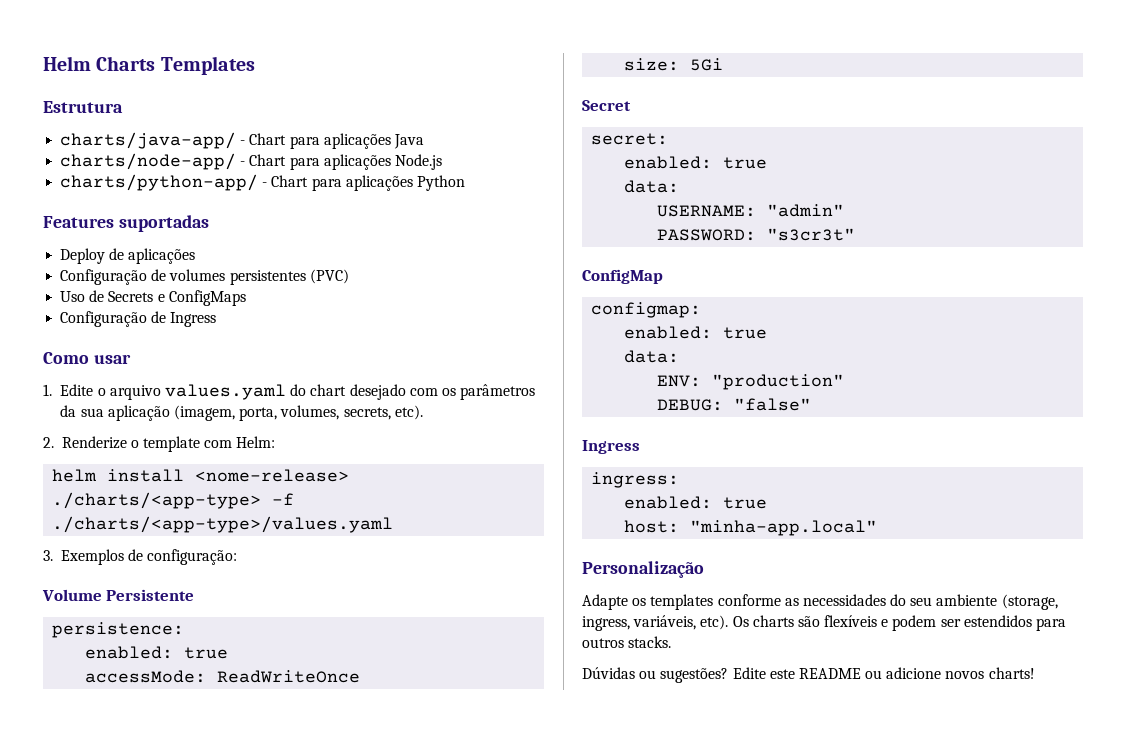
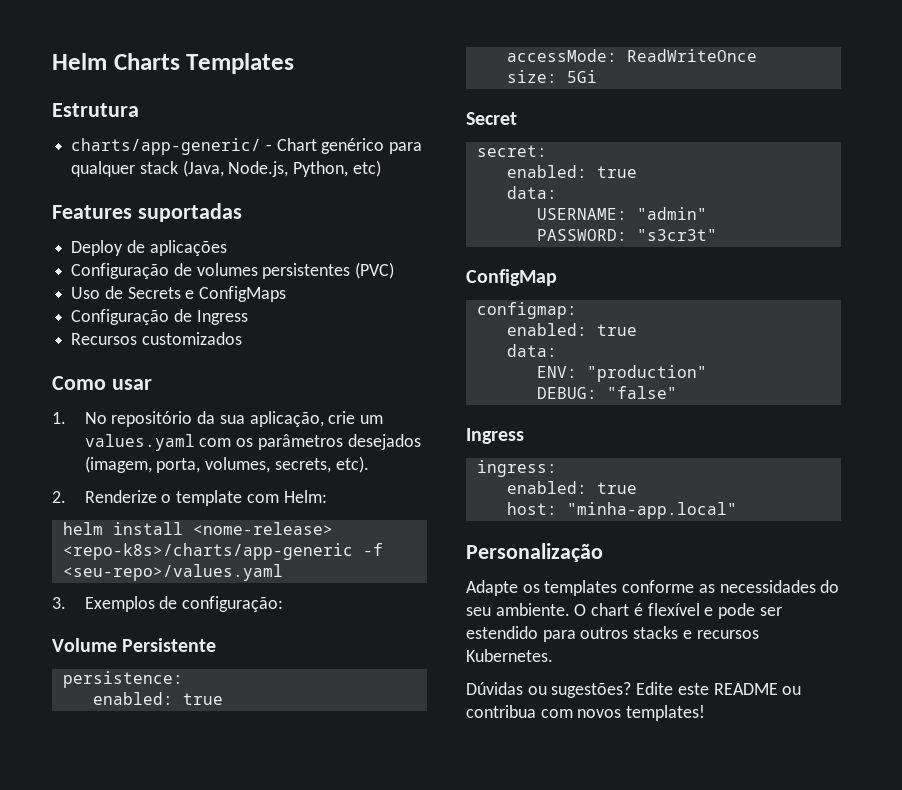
- charts/java-app/ - Chart para aplicações Java
- charts/node-app/ - Chart para aplicações Node.js
- charts/python-app/ - Chart para aplicações Python
+ charts/app-generic/ - Chart genérico para qualquer stack (Java, Node.js, Python, etc)
+ Recursos customizados
- 1. Edite o arquivo values.yaml do chart desejado com os parâmetros da sua aplicação (imagem, porta, volumes, secrets, etc).
+ 1. No repositório da sua aplicação, crie um values.yaml com os parâmetros desejados (imagem, porta, volumes, secrets, etc).
- helm install <nome-release> ./charts/<app-type> -f ./charts/<app-type>/values.yaml
+ helm install <nome-release> <repo-k8s>/charts/app-generic -f <seu-repo>/values.yaml
- Adapte os templates conforme as necessidades do seu ambiente (storage, ingress, variáveis, etc). Os charts são flexíveis e podem ser estendidos para outros stacks.
+ Adapte os templates conforme as necessidades do seu ambiente. O chart é flexível e pode ser estendido para outros stacks e recursos Kubernetes.
- Edite este README ou adicione novos charts!
+ Edite este README ou contribua com novos templates!

